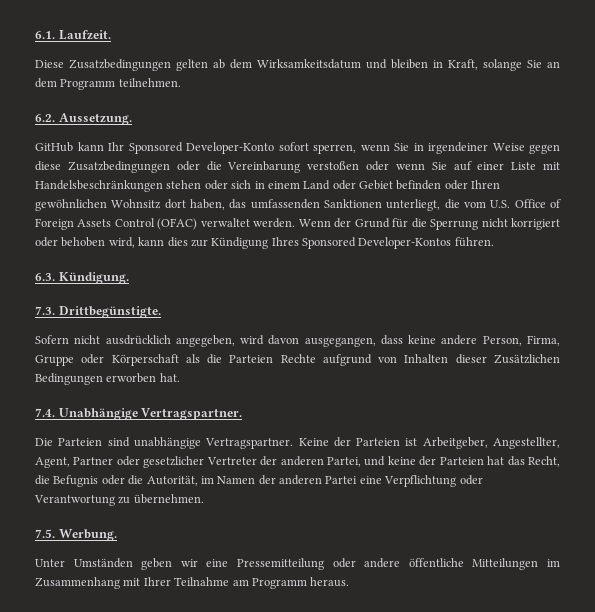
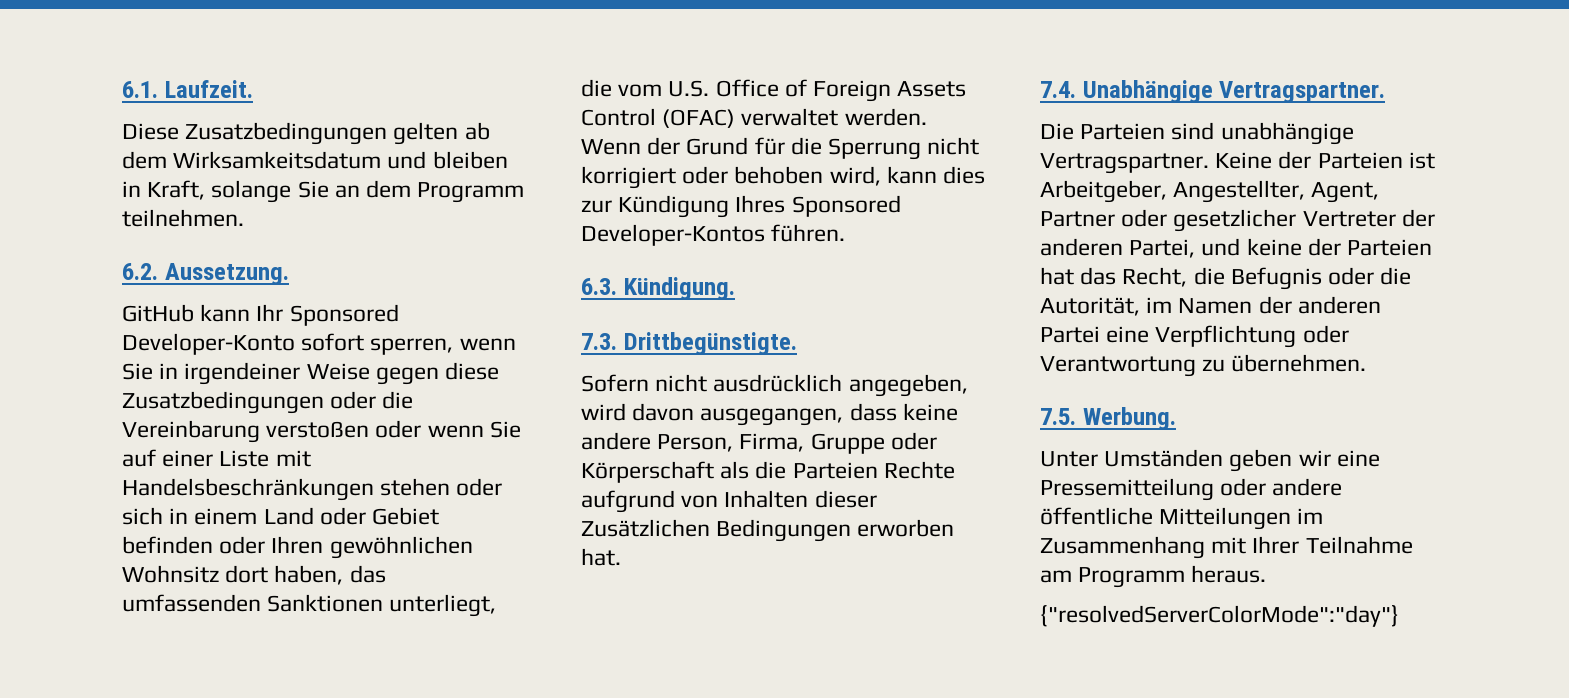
+ {"resolvedServerColorMode":"day"}

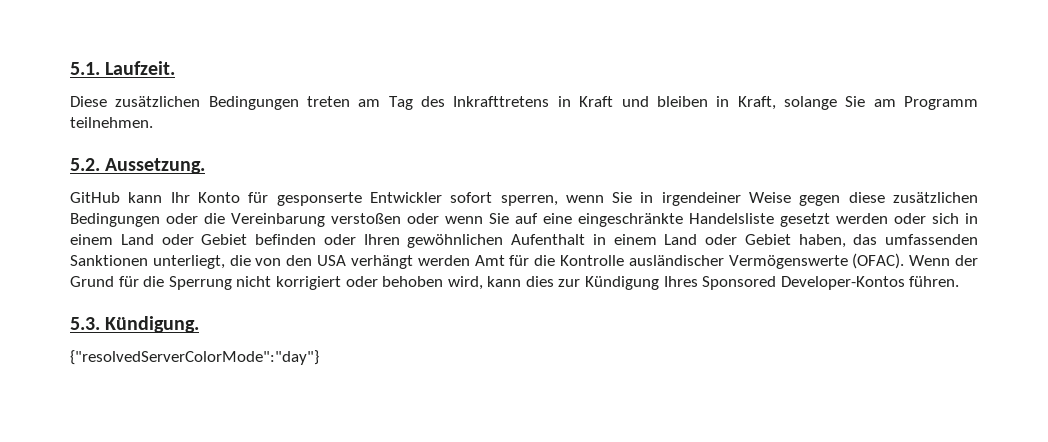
- 6.1. Laufzeit.
+ 5.1. Laufzeit.
- Diese Zusatzbedingungen gelten ab dem Wirksamkeitsdatum und bleiben in Kraft, solange Sie an dem Programm teilnehmen.
+ Diese zusätzlichen Bedingungen treten am Tag des Inkrafttretens in Kraft und bleiben in Kraft, solange Sie am Programm teilnehmen.
- 6.2. Aussetzung.
+ 5.2. Aussetzung.
- GitHub kann Ihr Sponsored Developer-Konto sofort sperren, wenn Sie in irgendeiner Weise gegen diese Zusatzbedingungen oder die Vereinbarung verstoßen oder wenn Sie auf einer Liste mit Handelsbeschränkungen stehen oder sich in einem Land oder Gebiet befinden oder Ihren gewöhnlichen Wohnsitz dort haben, das umfassenden Sanktionen unterliegt, die vom U.S. Office of Foreign Assets Control (OFAC) verwaltet werden.
+ GitHub kann Ihr Konto für gesponserte Entwickler sofort sperren, wenn Sie in irgendeiner Weise gegen diese zusätzlichen Bedingungen oder die Vereinbarung verstoßen oder wenn Sie auf eine eingeschränkte Handelsliste gesetzt werden oder sich in einem Land oder Gebiet befinden oder Ihren gewöhnlichen Aufenthalt in einem Land oder Gebiet haben, das umfassenden Sanktionen unterliegt, die von den USA verhängt werden Amt für die Kontrolle ausländischer Vermögenswerte (OFAC).
- 6.3. Kündigung.
+ 5.3. Kündigung.
- 7.3. Drittbegünstigte.
- Sofern nicht ausdrücklich angegeben, wird davon ausgegangen, dass keine andere Person, Firma, Gruppe oder Körperschaft als die Parteien Rechte aufgrund von Inhalten dieser Zusätzlichen Bedingungen erworben hat.
- 7.4. Unabhängige Vertragspartner.
- Die Parteien sind unabhängige Vertragspartner. Keine der Parteien ist Arbeitgeber, Angestellter, Agent, Partner oder gesetzlicher Vertreter der anderen Partei, und keine der Parteien hat das Recht, die Befugnis oder die Autorität, im Namen der anderen Partei eine Verpflichtung oder Verantwortung zu übernehmen.
- 7.5. Werbung.
- Unter Umständen geben wir eine Pressemitteilung oder andere öffentliche Mitteilungen im Zusammenhang mit Ihrer Teilnahme am Programm heraus.

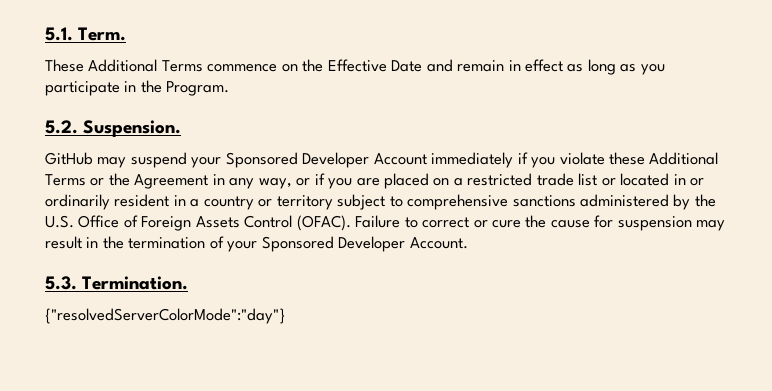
- 5.1. Laufzeit.
- Diese zusätzlichen Bedingungen treten am Tag des Inkrafttretens in Kraft und bleiben in Kraft, solange Sie am Programm teilnehmen.
+ 5.1. Term.
+ These Additional Terms commence on the Effective Date and remain in effect as long as you participate in the Program.
- 5.2. Aussetzung.
+ 5.2. Suspension.
- GitHub kann Ihr Konto für gesponserte Entwickler sofort sperren, wenn Sie in irgendeiner Weise gegen diese zusätzlichen Bedingungen oder die Vereinbarung verstoßen oder wenn Sie auf eine eingeschränkte Handelsliste gesetzt werden oder sich in einem Land oder Gebiet befinden oder Ihren gewöhnlichen Aufenthalt in einem Land oder Gebiet haben, das umfassenden Sanktionen unterliegt, die von den USA verhängt werden Amt für die Kontrolle ausländischer Vermögenswerte (OFAC). Wenn der Grund für die Sperrung nicht korrigiert oder behoben wird, kann dies zur Kündigung Ihres Sponsored Developer-Kontos führen.
+ GitHub may suspend your Sponsored Developer Account immediately if you violate these Additional Terms or the Agreement in any way, or if you are placed on a restricted trade list or located in or ordinarily resident in a country or territory subject to comprehensive sanctions administered by the U.S. Office of Foreign Assets Control (OFAC). Failure to correct or cure the cause for suspension may result in the termination of your Sponsored Developer Account.
- 5.3. Kündigung.
+ 5.3. Termination.

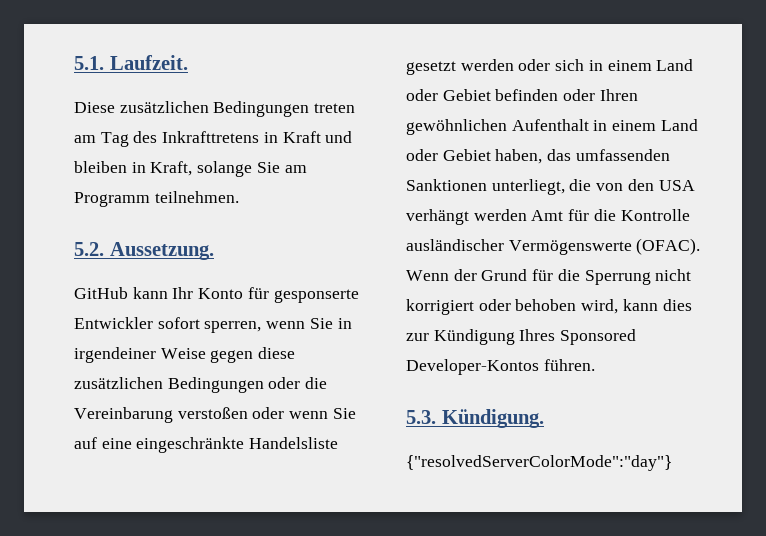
- 5.1. Term.
- These Additional Terms commence on the Effective Date and remain in effect as long as you participate in the Program.
+ 5.1. Laufzeit.
+ Diese zusätzlichen Bedingungen treten am Tag des Inkrafttretens in Kraft und bleiben in Kraft, solange Sie am Programm teilnehmen.
- 5.2. Suspension.
+ 5.2. Aussetzung.
- GitHub may suspend your Sponsored Developer Account immediately if you violate these Additional Terms or the Agreement in any way, or if you are placed on a restricted trade list or located in or ordinarily resident in a country or territory subject to comprehensive sanctions administered by the U.S. Office of Foreign Assets Control (OFAC). Failure to correct or cure the cause for suspension may result in the termination of your Sponsored Developer Account.
+ GitHub kann Ihr Konto für gesponserte Entwickler sofort sperren, wenn Sie in irgendeiner Weise gegen diese zusätzlichen Bedingungen oder die Vereinbarung verstoßen oder wenn Sie auf eine eingeschränkte Handelsliste gesetzt werden oder sich in einem Land oder Gebiet befinden oder Ihren gewöhnlichen Aufenthalt in einem Land oder Gebiet haben, das umfassenden Sanktionen unterliegt, die von den USA verhängt werden Amt für die Kontrolle ausländischer Vermögenswerte (OFAC). Wenn der Grund für die Sperrung nicht korrigiert oder behoben wird, kann dies zur Kündigung Ihres Sponsored Developer-Kontos führen.
- 5.3. Termination.
+ 5.3. Kündigung.

